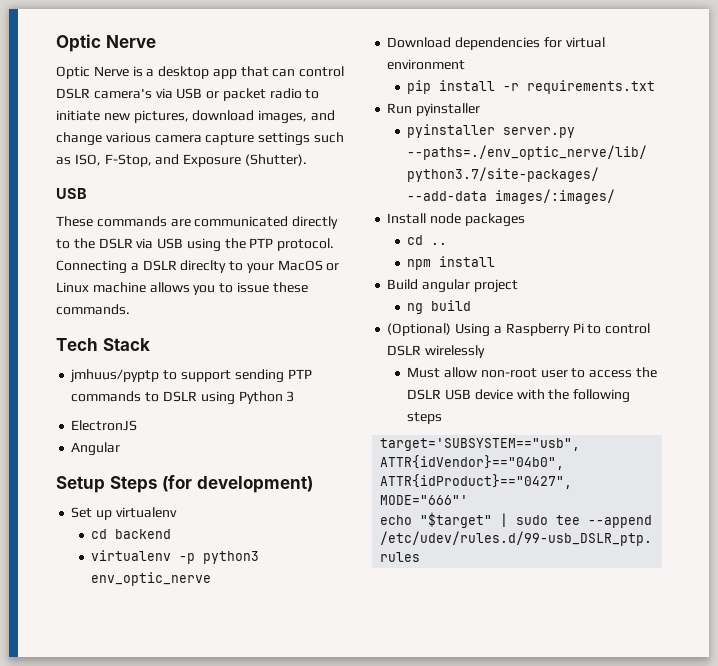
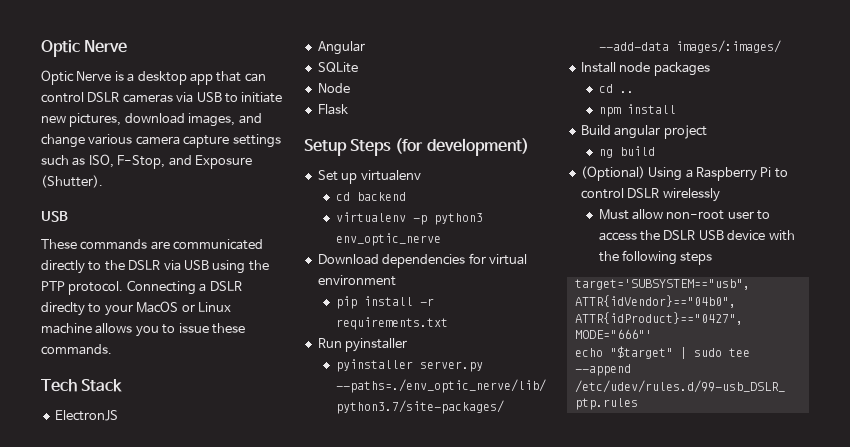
- Optic Nerve is a desktop app that can control DSLR camera's via USB or packet radio to initiate new pictures, download images, and change various camera capture settings such as ISO, F-Stop, and Exposure (Shutter).
+ Optic Nerve is a desktop app that can control DSLR cameras via USB to initiate new pictures, download images, and change various camera capture settings such as ISO, F-Stop, and Exposure (Shutter).
- jmhuus/pyptp to support sending PTP commands to DSLR using Python 3
+ SQLite
+ Node
+ Flask

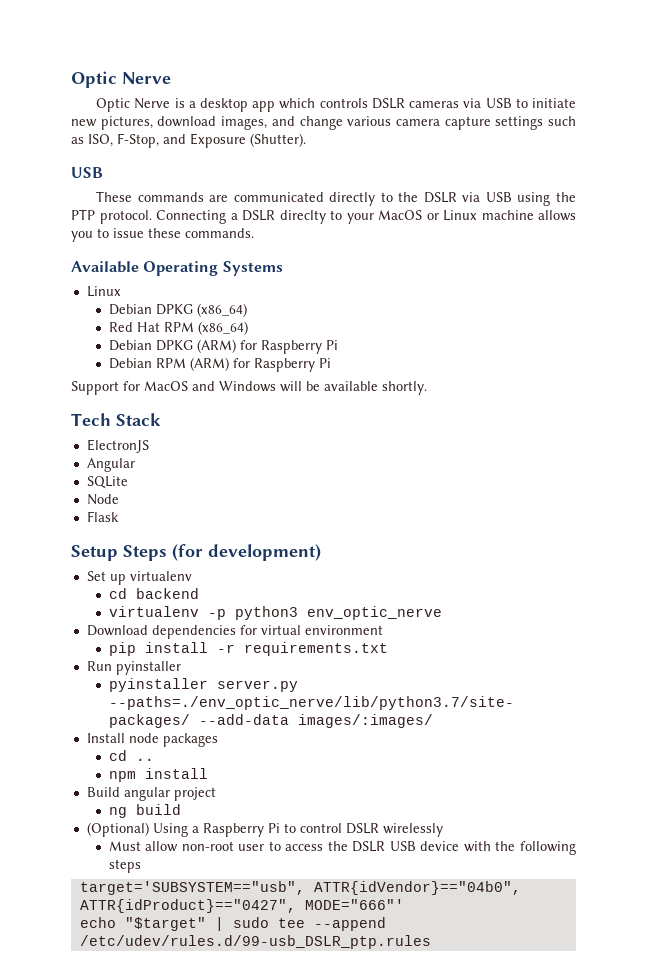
- Optic Nerve is a desktop app that can control DSLR cameras via USB to initiate new pictures, download images, and change various camera capture settings such as ISO, F-Stop, and Exposure (Shutter).
+ Optic Nerve is a desktop app which controls DSLR cameras via USB to initiate new pictures, download images, and change various camera capture settings such as ISO, F-Stop, and Exposure (Shutter).
+ Available Operating Systems
+ Linux
+ Debian DPKG (x86_64)
+ Red Hat RPM (x86_64)
+ Debian DPKG (ARM) for Raspberry Pi
+ Debian RPM (ARM) for Raspberry Pi
+ Support for MacOS and Windows will be available shortly.

